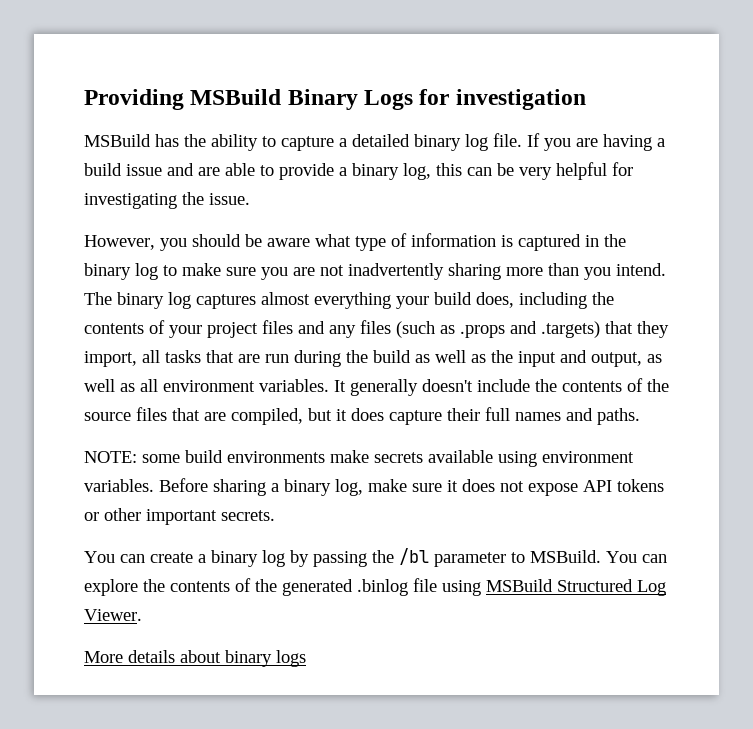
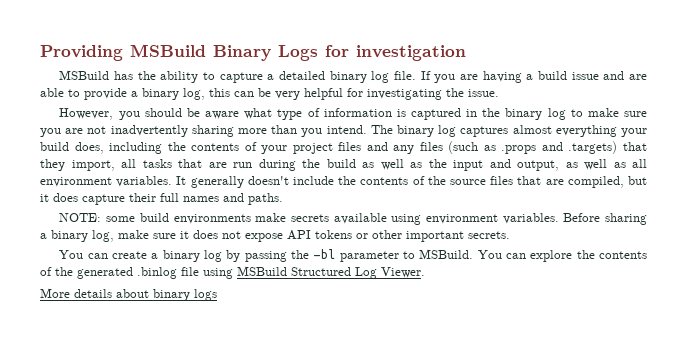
- You can create a binary log by passing the /bl parameter to MSBuild.
+ You can create a binary log by passing the -bl parameter to MSBuild.

